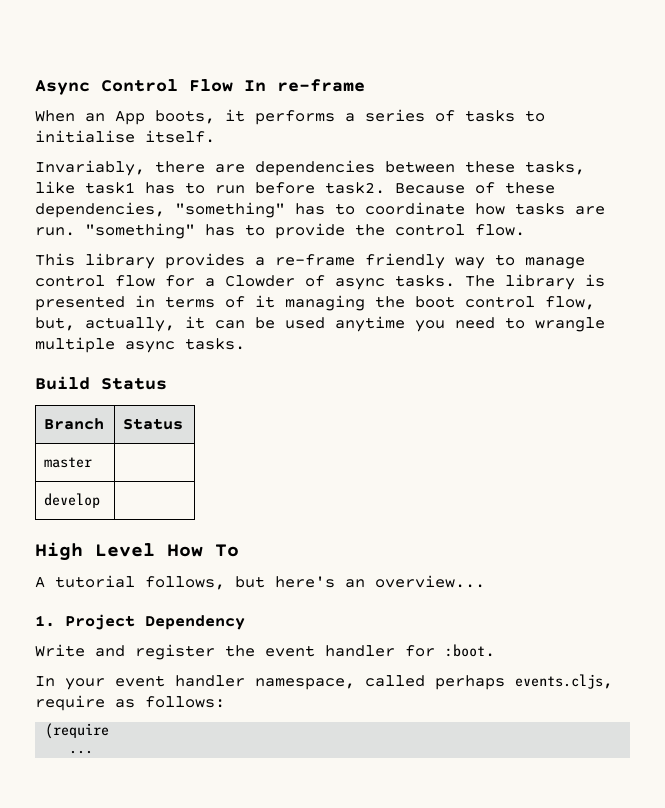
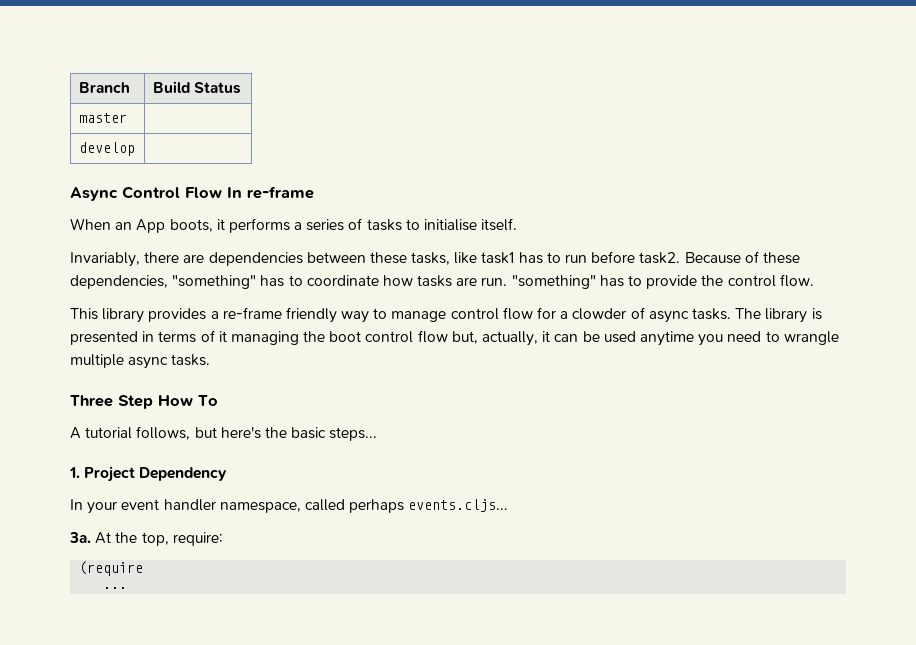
+ Branch | Build Status
+ master |
+ develop |
- This library provides a re-frame friendly way to manage control flow for a Clowder of async tasks.
+ This library provides a re-frame friendly way to manage control flow for a clowder of async tasks.
- The library is presented in terms of it managing the boot control flow, but, actually, it can be used anytime you need to wrangle multiple async tasks.
+ The library is presented in terms of it managing the boot control flow but, actually, it can be used anytime you need to wrangle multiple async tasks.
- Build Status
- Branch | Status
- master |
- develop |
- High Level How To
+ Three Step How To
- A tutorial follows, but here's an overview...
+ A tutorial follows, but here's the basic steps...
- Write and register the event handler for :boot.
- In your event handler namespace, called perhaps events.cljs, require as follows:
+ In your event handler namespace, called perhaps events.cljs...
+ 3a. At the top, require:

